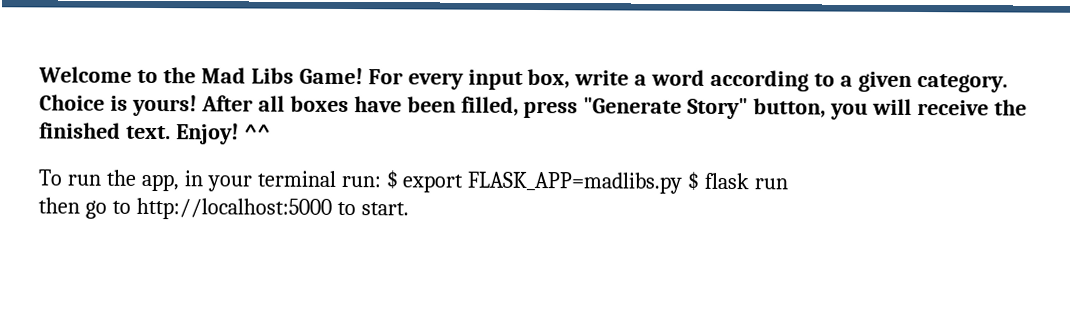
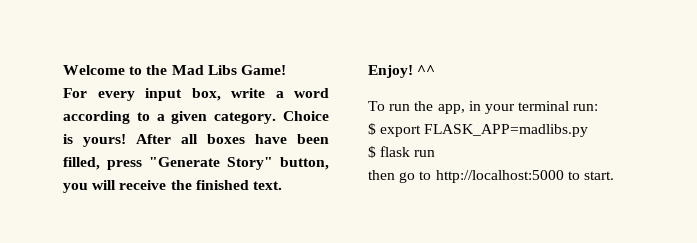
- Welcome to the Mad Libs Game! For every input box, write a word according to a given category.
+ Welcome to the Mad Libs Game!
+ For every input box, write a word according to a given category.
- To run the app, in your terminal run: $ export FLASK_APP=madlibs.py $ flask run
+ To run the app, in your terminal run:
+ $ export FLASK_APP=madlibs.py
+ $ flask run

